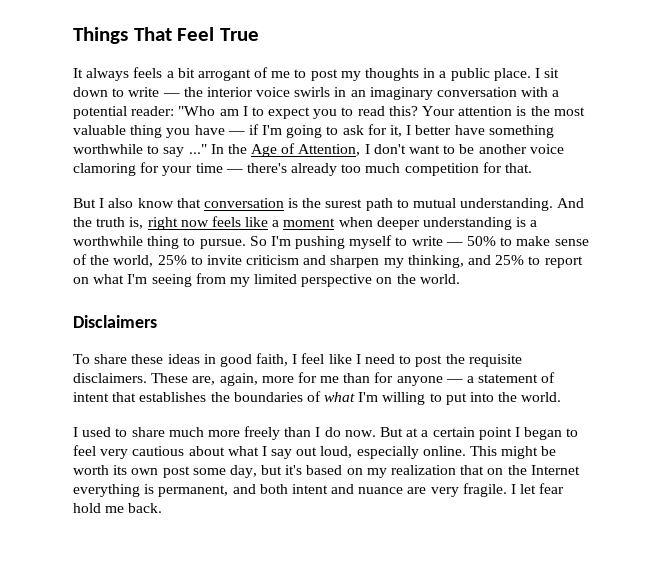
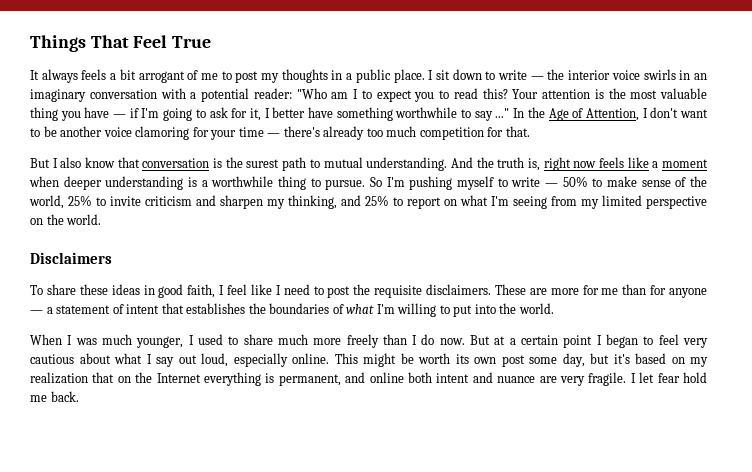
- These are, again, more for me than for anyone — a statement of intent that establishes the boundaries of what I'm willing to put into the world.
+ These are more for me than for anyone — a statement of intent that establishes the boundaries of what I'm willing to put into the world.
- I used to share much more freely than I do now.
+ When I was much younger, I used to share much more freely than I do now.
- This might be worth its own post some day, but it's based on my realization that on the Internet everything is permanent, and both intent and nuance are very fragile.
+ This might be worth its own post some day, but it's based on my realization that on the Internet everything is permanent, and online both intent and nuance are very fragile.

